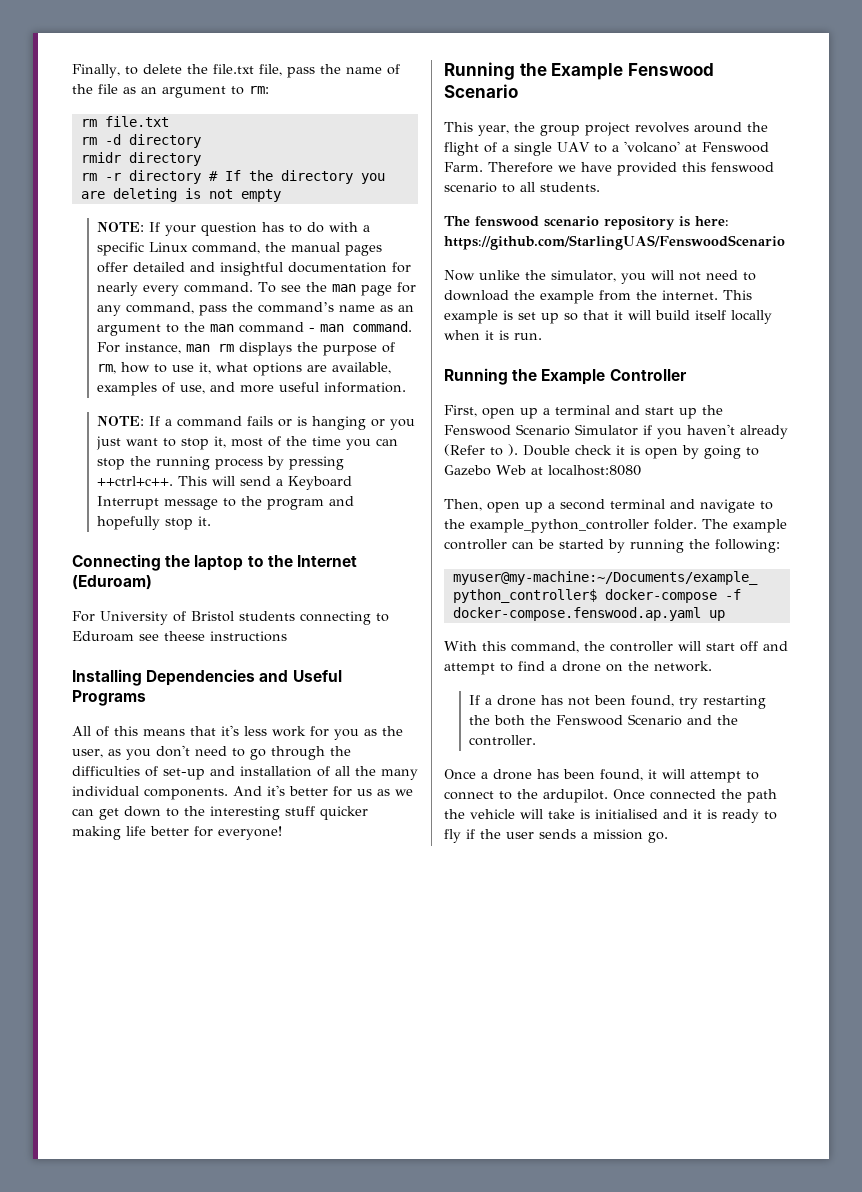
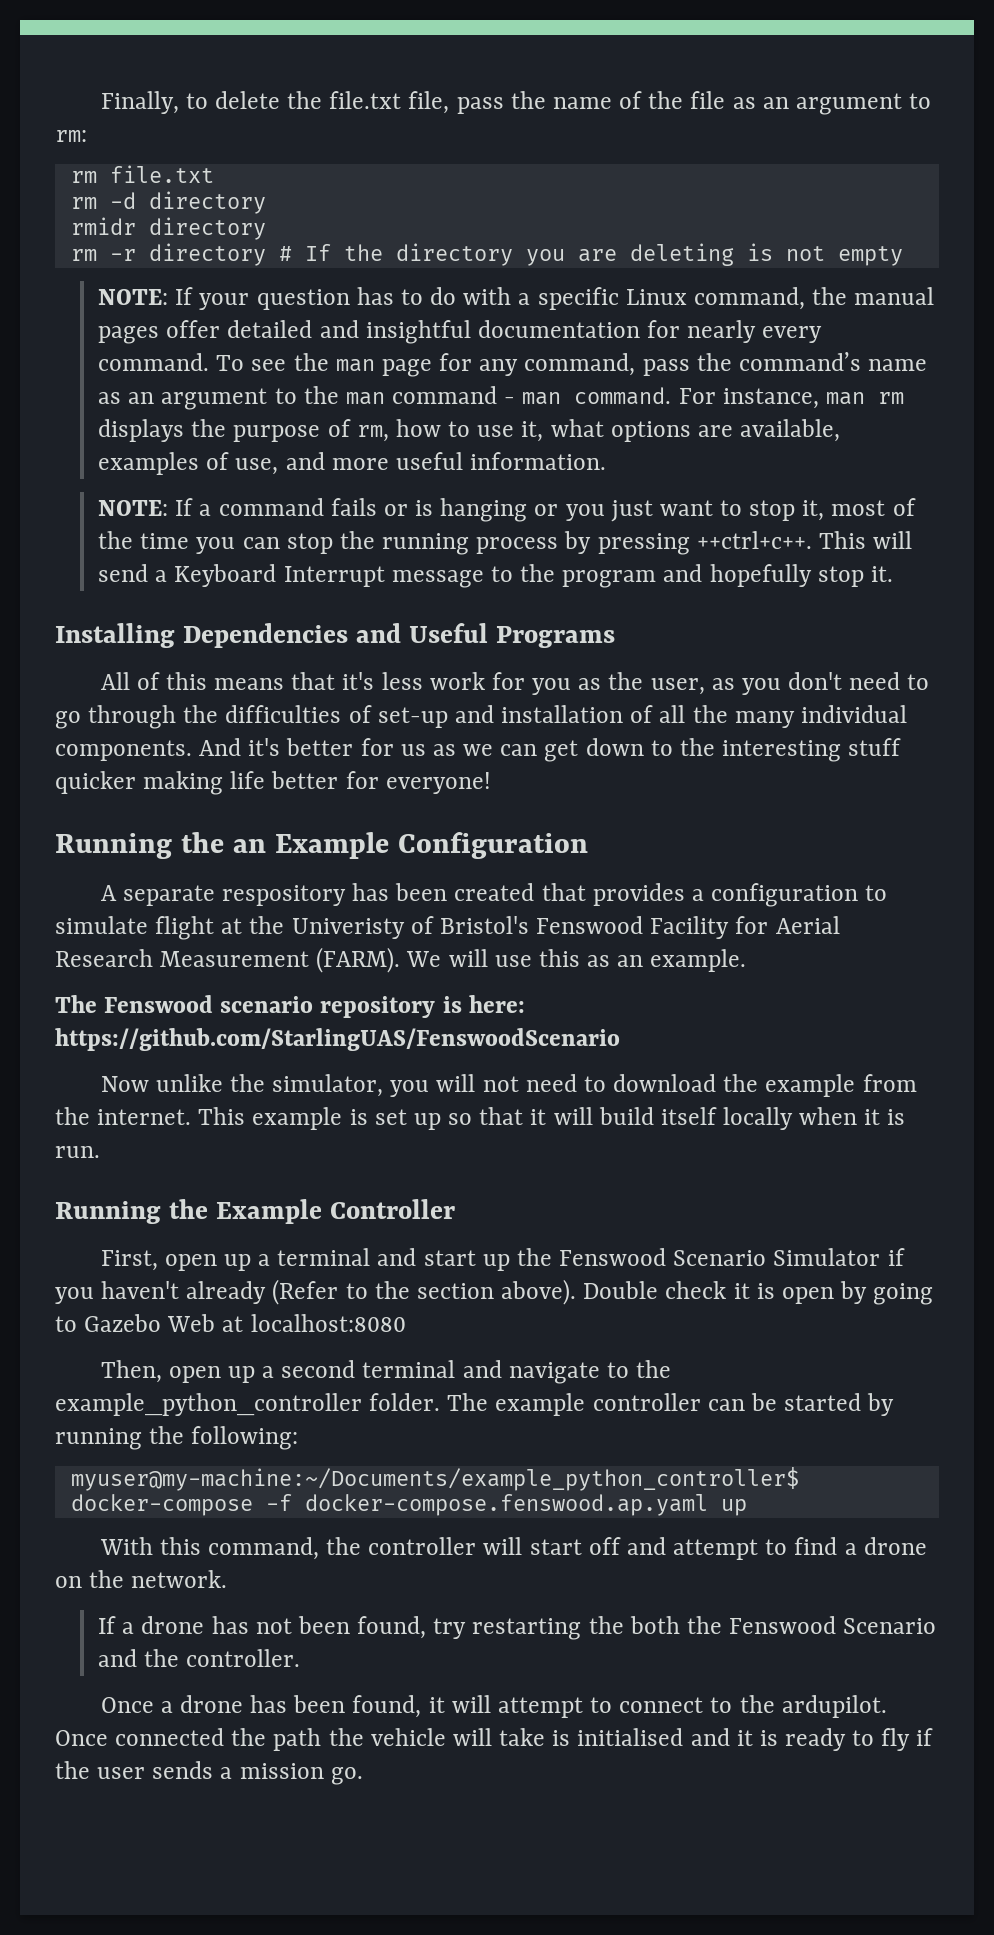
- Connecting the laptop to the Internet (Eduroam)
- For University of Bristol students connecting to Eduroam see theese instructions
- Running the Example Fenswood Scenario
- This year, the group project revolves around the flight of a single UAV to a 'volcano' at Fenswood Farm. Therefore we have provided this fenswood scenario to all students.
- The fenswood scenario repository is here: https://github.com/StarlingUAS/FenswoodScenario
+ Running the an Example Configuration
+ A separate respository has been created that provides a configuration to simulate flight at the Univeristy of Bristol's Fenswood Facility for Aerial Research Measurement (FARM). We will use this as an example.
+ The Fenswood scenario repository is here: https://github.com/StarlingUAS/FenswoodScenario
- First, open up a terminal and start up the Fenswood Scenario Simulator if you haven't already (Refer to ).
+ First, open up a terminal and start up the Fenswood Scenario Simulator if you haven't already (Refer to the section above).

